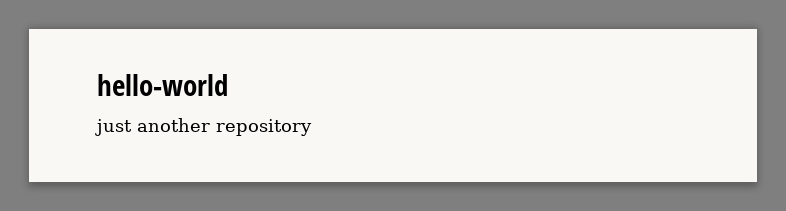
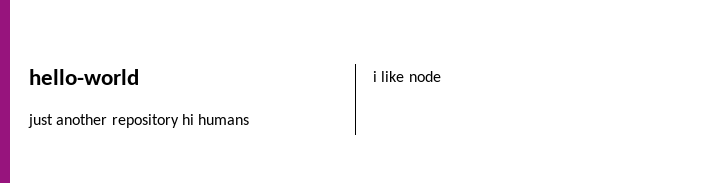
- just another repository
+ just another repository hi humans
+ i like node

